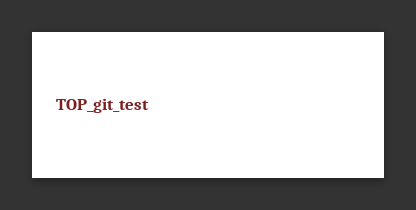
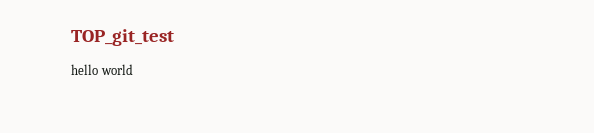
+ hello world

